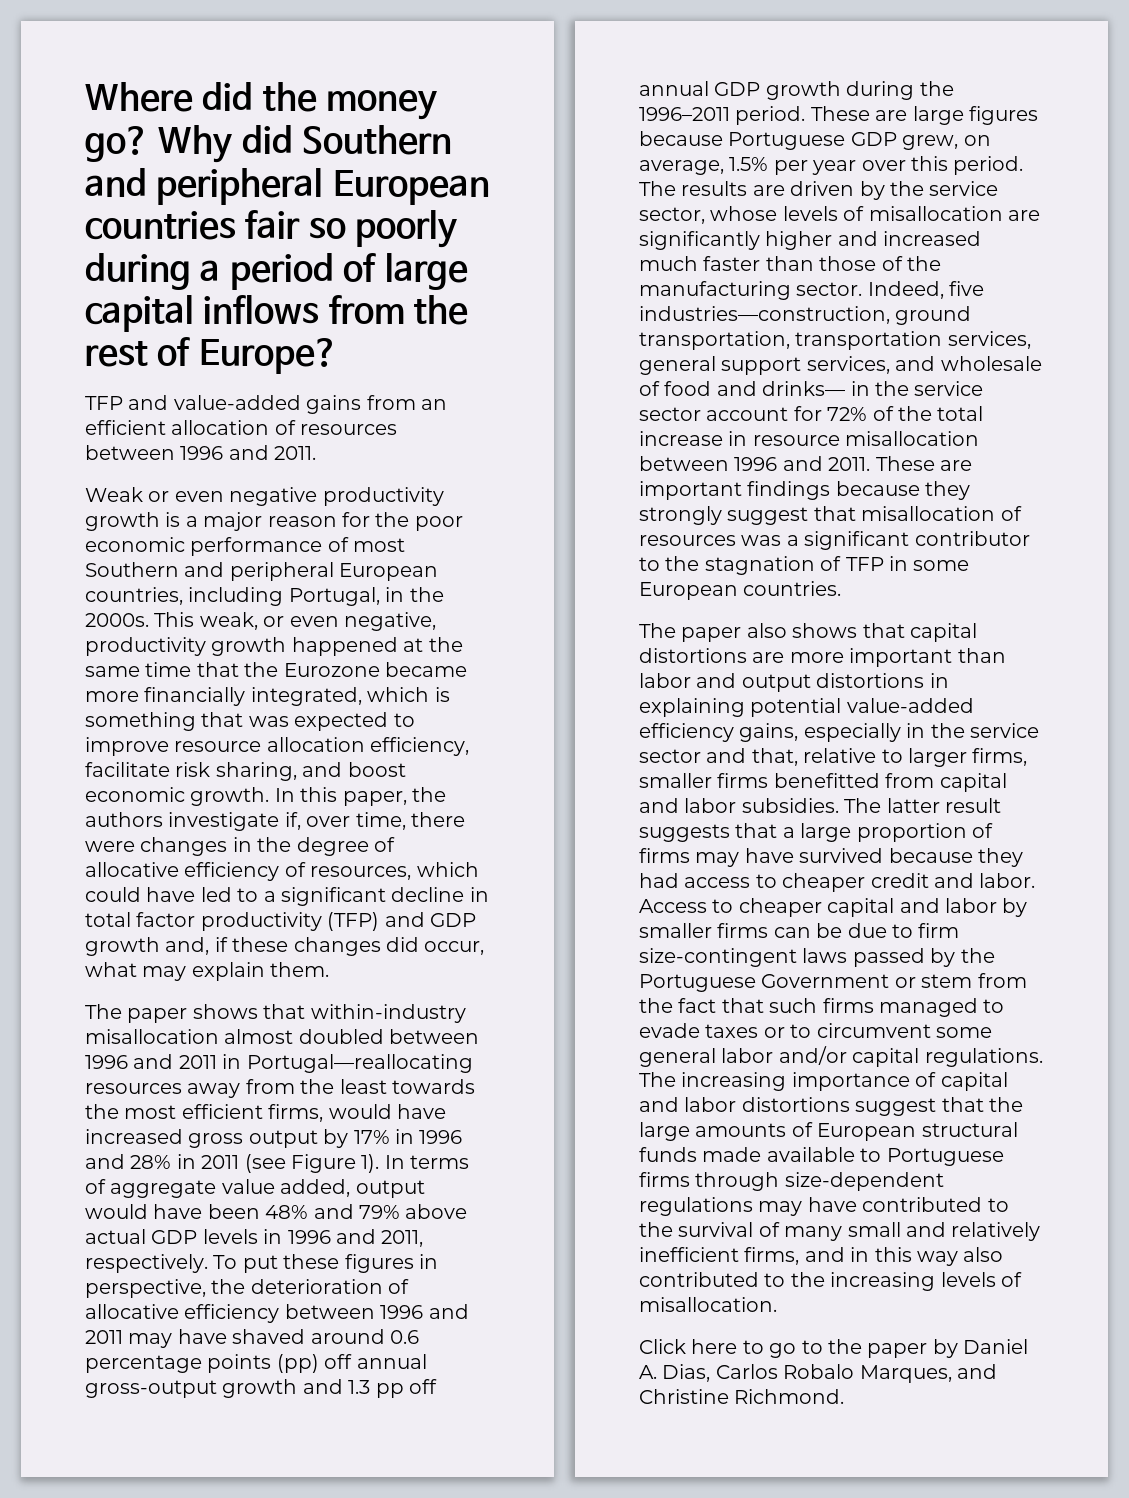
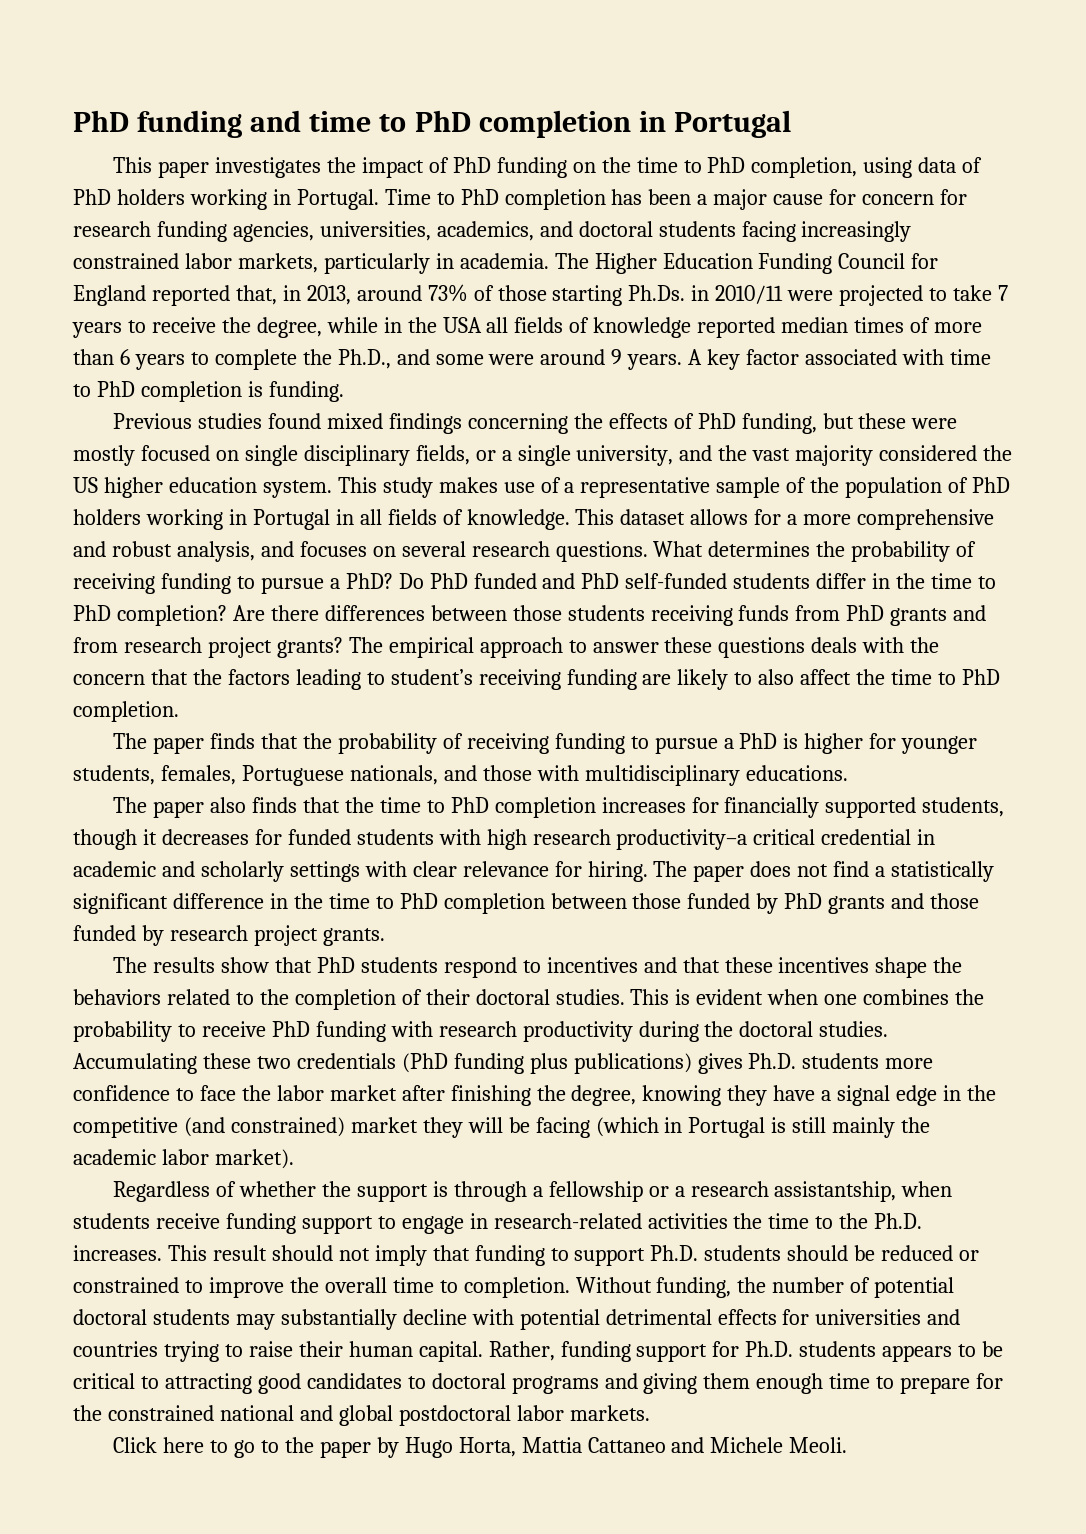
- Where did the money go? Why did Southern and peripheral European countries fair so poorly during a period of large capital inflows from the rest of Europe?
- TFP and value-added gains from an efficient allocation of resources between 1996 and 2011.
- Weak or even negative productivity growth is a major reason for the poor economic performance of most Southern and peripheral European countries, including Portugal, in the 2000s. This weak, or even negative, productivity growth happened at the same time that the Eurozone became more financially integrated, which is something that was expected to improve resource allocation efficiency, facilitate risk sharing, and boost economic growth. In this paper, the authors investigate if, over time, there were changes in the degree of allocative efficiency of resources, which could have led to a significant decline in total factor productivity (TFP) and GDP growth and, if these changes did occur, what may explain them.
- The paper shows that within-industry misallocation almost doubled between 1996 and 2011 in Portugal—reallocating resources away from the least towards the most efficient firms, would have increased gross output by 17% in 1996 and 28% in 2011 (see Figure 1). In terms of aggregate value added, output would have been 48% and 79% above actual GDP levels in 1996 and 2011, respectively. To put these figures in perspective, the deterioration of allocative efficiency between 1996 and 2011 may have shaved around 0.6 percentage points (pp) off annual gross-output growth and 1.3 pp off annual GDP growth during the 1996–2011 period. These are large figures because Portuguese GDP grew, on average, 1.5% per year over this period. The results are driven by the service sector, whose levels of misallocation are significantly higher and increased much faster than those of the manufacturing sector. Indeed, five industries—construction, ground transportation, transportation services, general support services, and wholesale of food and drinks— in the service sector account for 72% of the total increase in resource misallocation between 1996 and 2011. These are important findings because they strongly suggest that misallocation of resources was a significant contributor to the stagnation of TFP in some European countries.
- The paper also shows that capital distortions are more important than labor and output distortions in explaining potential value-added efficiency gains, especially in the service sector and that, relative to larger firms, smaller firms benefitted from capital and labor subsidies. The latter result suggests that a large proportion of firms may have survived because they had access to cheaper credit and labor. Access to cheaper capital and labor by smaller firms can be due to firm size-contingent laws passed by the Portuguese Government or stem from the fact that such firms managed to evade taxes or to circumvent some general labor and/or capital regulations. The increasing importance of capital and labor distortions suggest that the large amounts of European structural funds made available to Portuguese firms through size-dependent regulations may have contributed to the survival of many small and relatively inefficient firms, and in this way also contributed to the increasing levels of misallocation.
+ PhD funding and time to PhD completion in Portugal
+ This paper investigates the impact of PhD funding on the time to PhD completion, using data of PhD holders working in Portugal. Time to PhD completion has been a major cause for concern for research funding agencies, universities, academics, and doctoral students facing increasingly constrained labor markets, particularly in academia. The Higher Education Funding Council for England reported that, in 2013, around 73% of those starting Ph.Ds. in 2010/11 were projected to take 7 years to receive the degree, while in the USA all fields of knowledge reported median times of more than 6 years to complete the Ph.D., and some were around 9 years. A key factor associated with time to PhD completion is funding.
+ Previous studies found mixed findings concerning the effects of PhD funding, but these were mostly focused on single disciplinary fields, or a single university, and the vast majority considered the US higher education system. This study makes use of a representative sample of the population of PhD holders working in Portugal in all fields of knowledge. This dataset allows for a more comprehensive and robust analysis, and focuses on several research questions. What determines the probability of receiving funding to pursue a PhD? Do PhD funded and PhD self-funded students differ in the time to PhD completion? Are there differences between those students receiving funds from PhD grants and from research project grants? The empirical approach to answer these questions deals with the concern that the factors leading to student’s receiving funding are likely to also affect the time to PhD completion.
+ The paper finds that the probability of receiving funding to pursue a PhD is higher for younger students, females, Portuguese nationals, and those with multidisciplinary educations.
+ The paper also finds that the time to PhD completion increases for financially supported students, though it decreases for funded students with high research productivity–a critical credential in academic and scholarly settings with clear relevance for hiring. The paper does not find a statistically significant difference in the time to PhD completion between those funded by PhD grants and those funded by research project grants.
+ The results show that PhD students respond to incentives and that these incentives shape the behaviors related to the completion of their doctoral studies. This is evident when one combines the probability to receive PhD funding with research productivity during the doctoral studies. Accumulating these two credentials (PhD funding plus publications) gives Ph.D. students more confidence to face the labor market after finishing the degree, knowing they have a signal edge in the competitive (and constrained) market they will be facing (which in Portugal is still mainly the academic labor market).
+ Regardless of whether the support is through a fellowship or a research assistantship, when students receive funding support to engage in research-related activities the time to the Ph.D. increases. This result should not imply that funding to support Ph.D. students should be reduced or constrained to improve the overall time to completion. Without funding, the number of potential doctoral students may substantially decline with potential detrimental effects for universities and countries trying to raise their human capital. Rather, funding support for Ph.D. students appears to be critical to attracting good candidates to doctoral programs and giving them enough time to prepare for the constrained national and global postdoctoral labor markets.
- Click here to go to the paper by Daniel A. Dias, Carlos Robalo Marques, and Christine Richmond.
+ Click here to go to the paper by Hugo Horta, Mattia Cattaneo and Michele Meoli.

